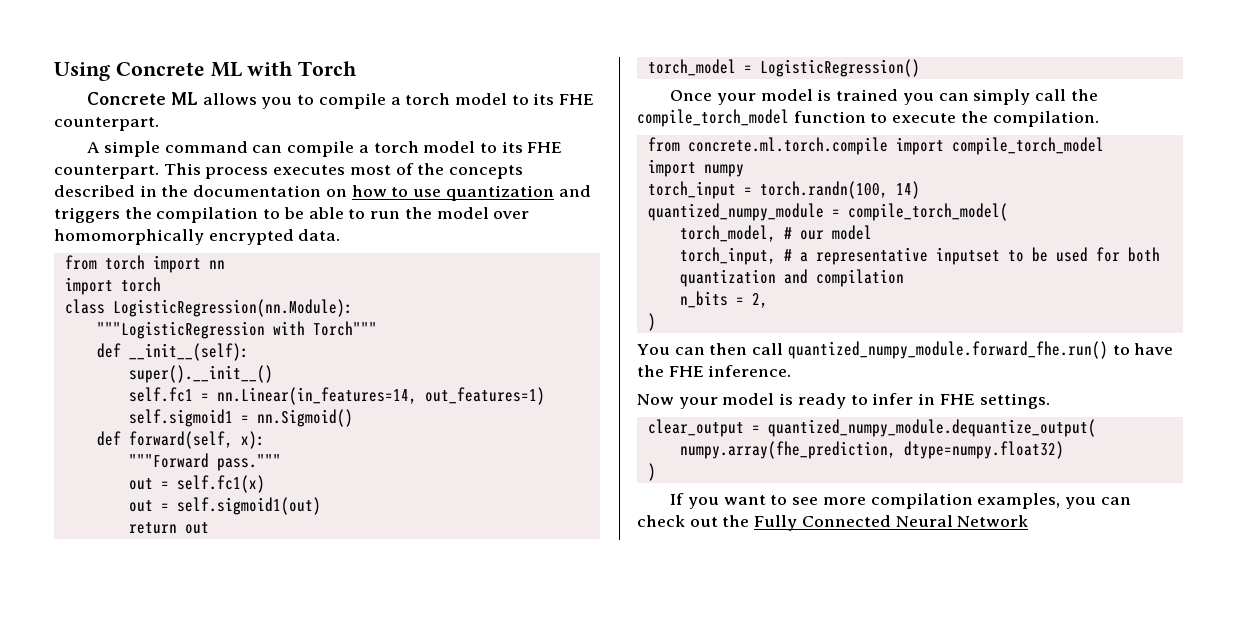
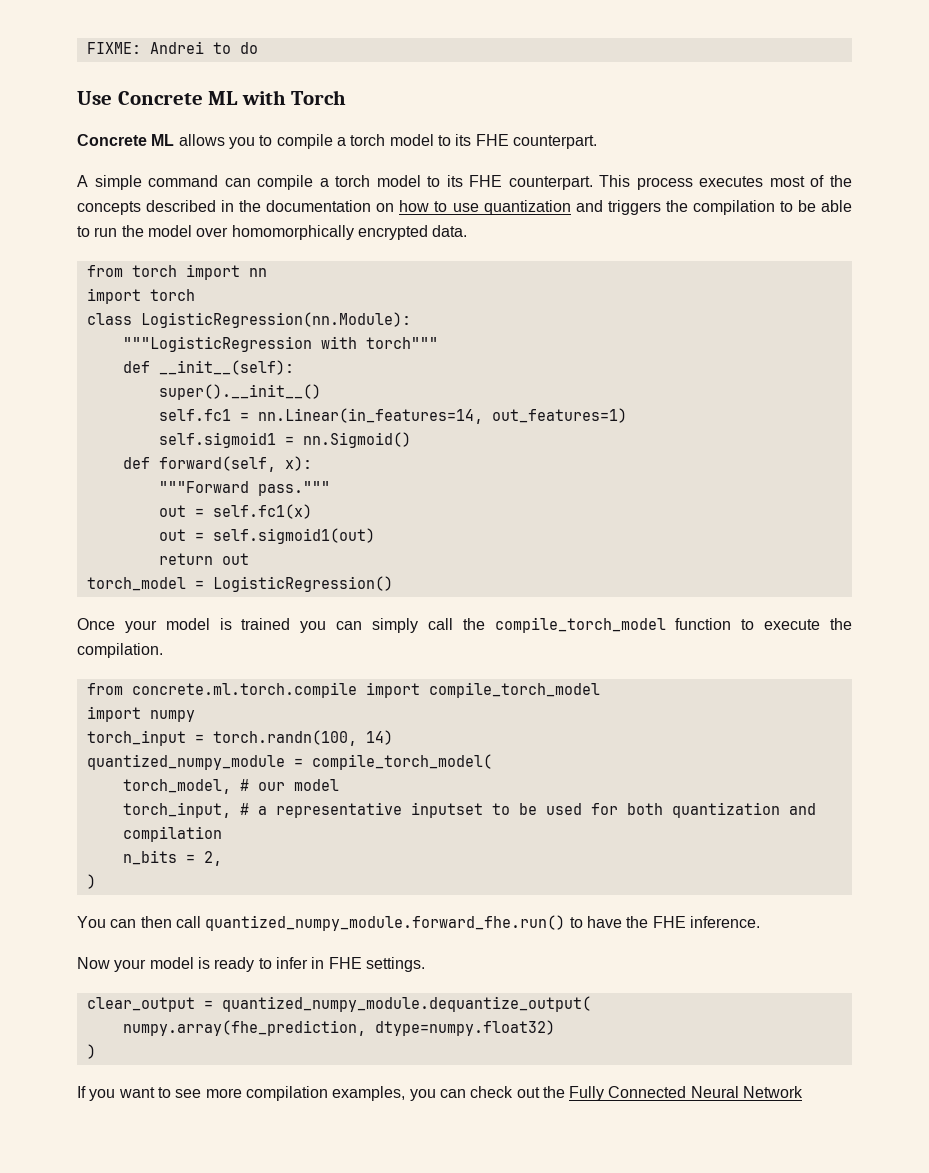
- Using Concrete ML with Torch
+ FIXME: Andrei to do
+ Use Concrete ML with Torch
- """LogisticRegression with Torch"""
+ """LogisticRegression with torch"""

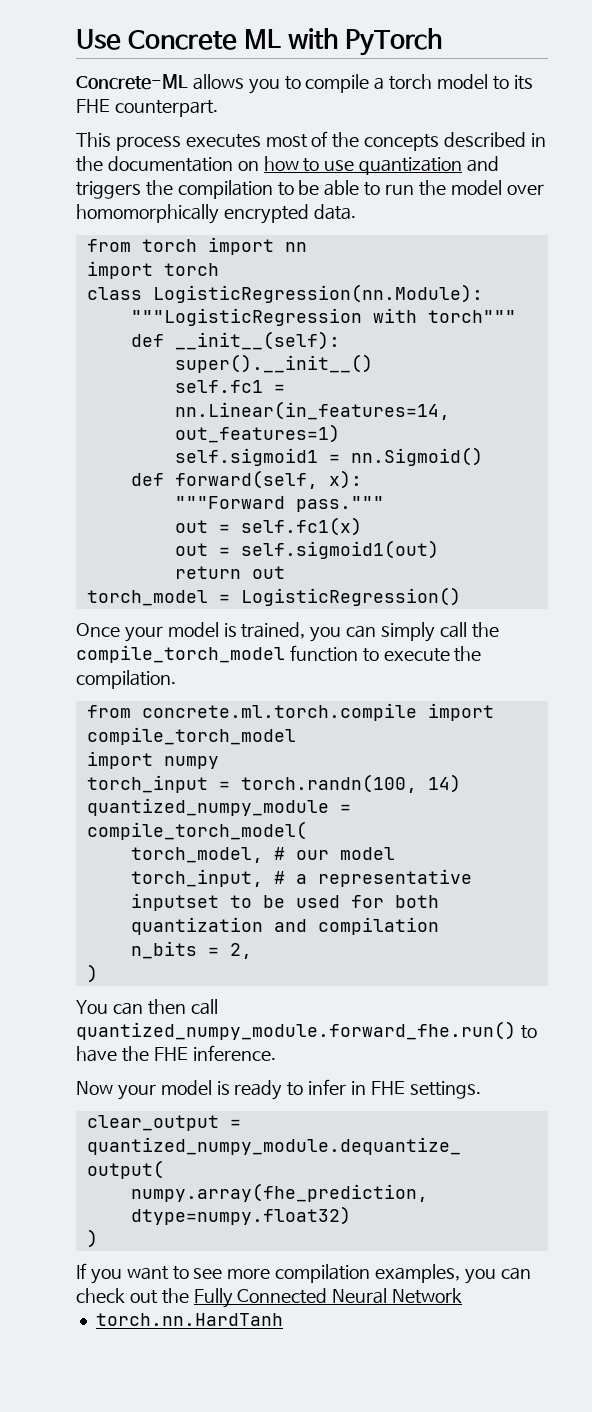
- FIXME: Andrei to do
- Use Concrete ML with Torch
- Concrete ML allows you to compile a torch model to its FHE counterpart.
+ Use Concrete ML with PyTorch
+ Concrete-ML allows you to compile a torch model to its FHE counterpart.
- A simple command can compile a torch model to its FHE counterpart.
- Once your model is trained you can simply call the compile_torch_model function to execute the compilation.
+ Once your model is trained, you can simply call the compile_torch_model function to execute the compilation.
+ torch.nn.HardTanh

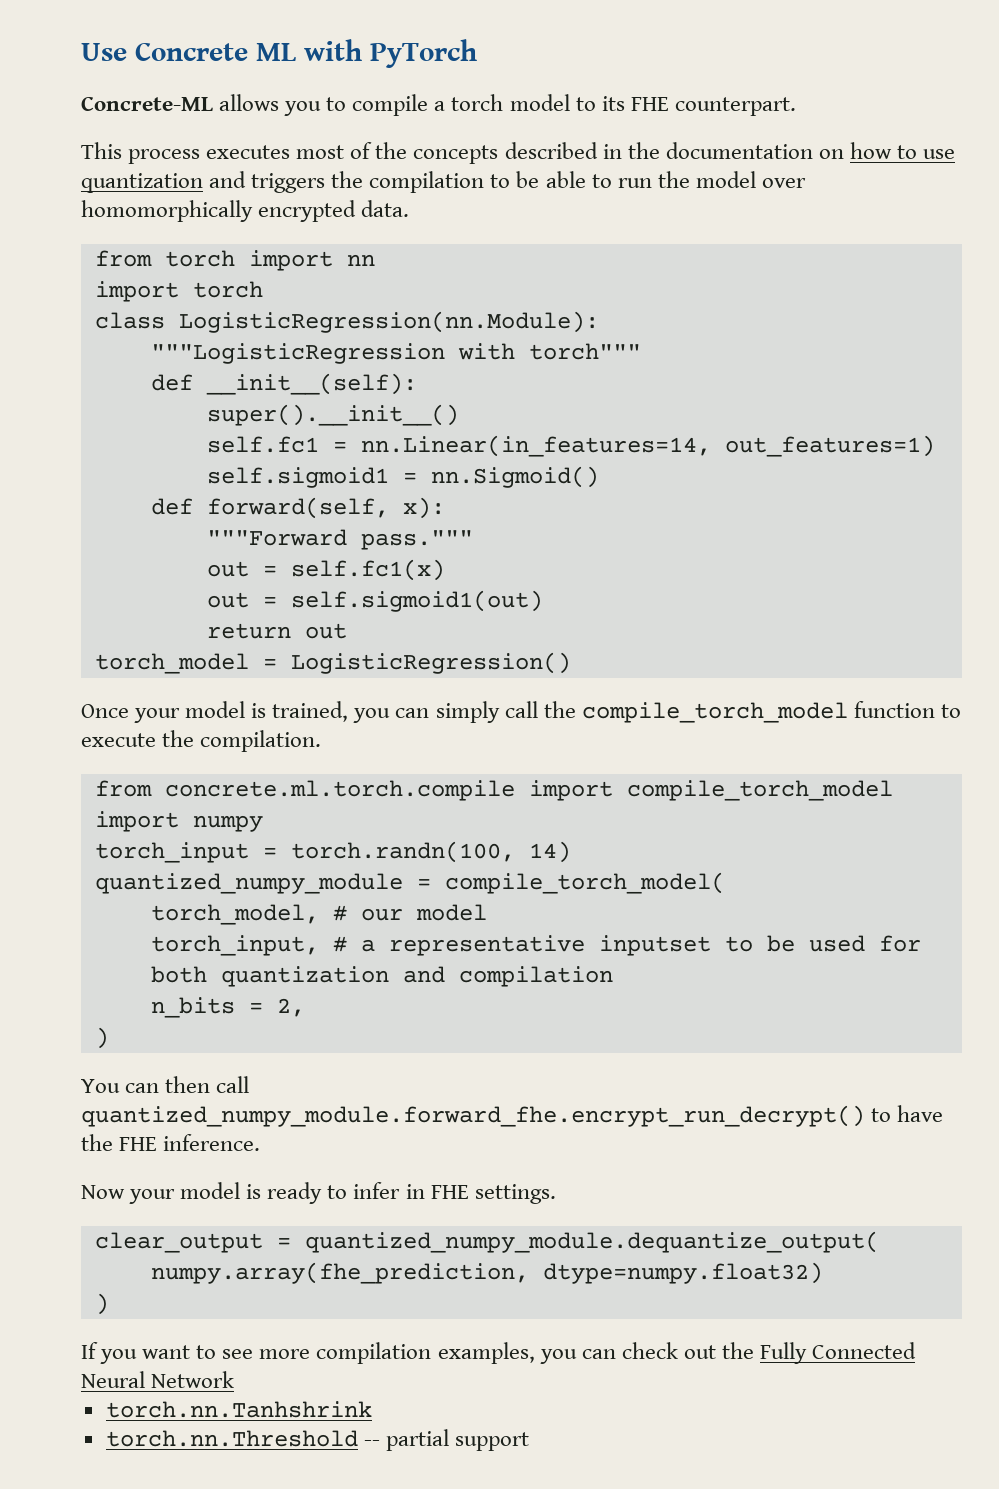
- You can then call quantized_numpy_module.forward_fhe.run() to have the FHE inference.
+ You can then call quantized_numpy_module.forward_fhe.encrypt_run_decrypt() to have the FHE inference.
- torch.nn.HardTanh
+ torch.nn.Tanhshrink
+ torch.nn.Threshold -- partial support

